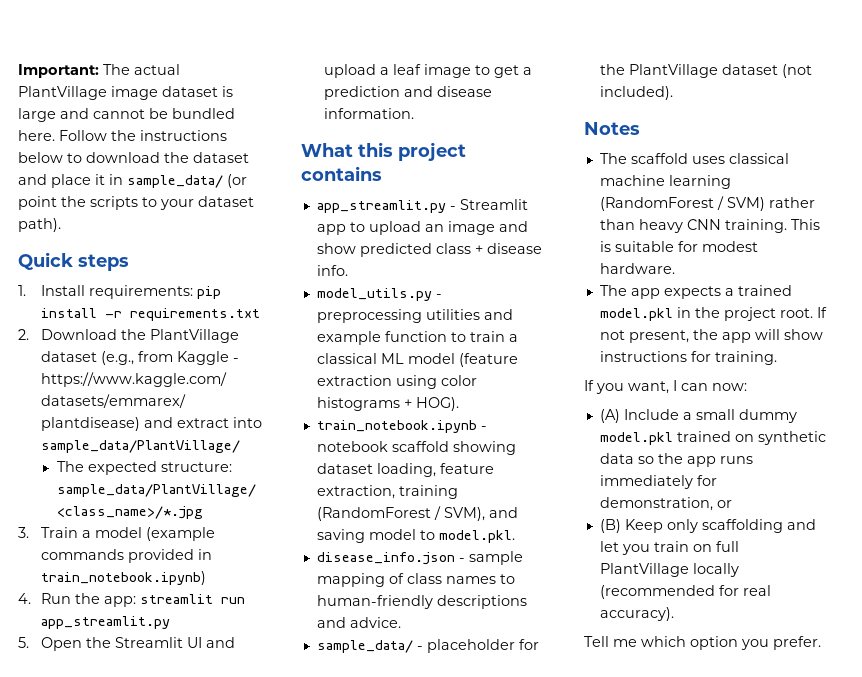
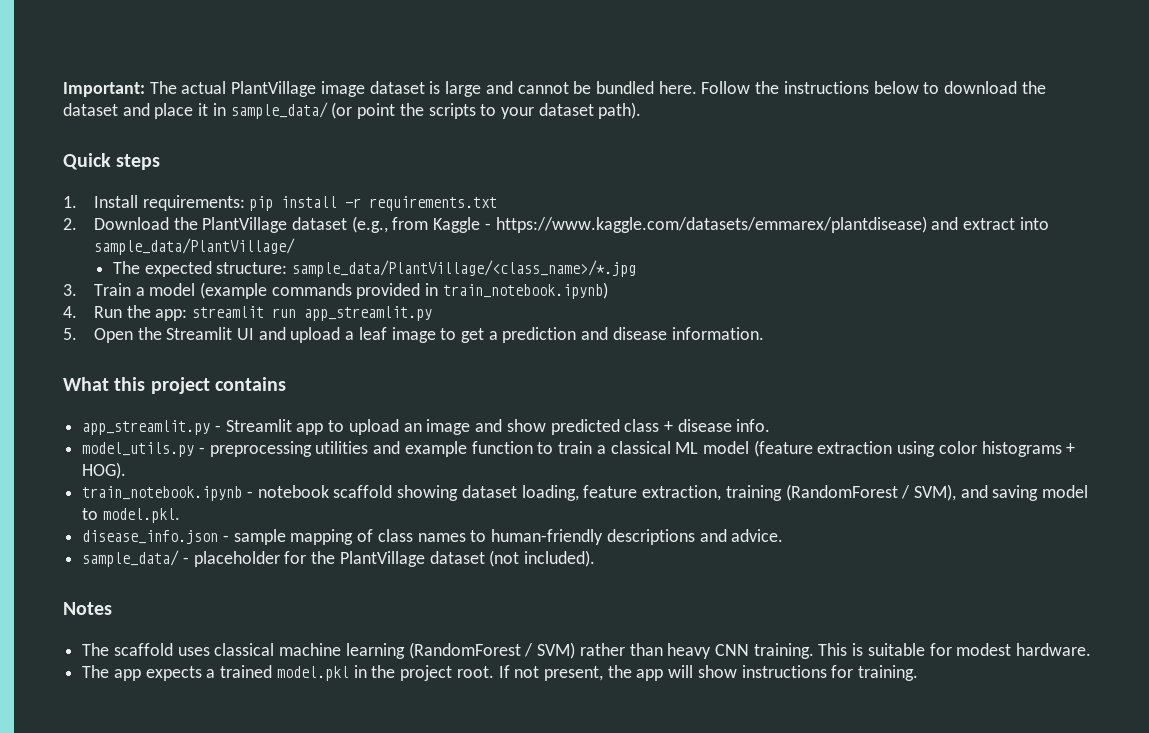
- If you want, I can now:
- (A) Include a small dummy model.pkl trained on synthetic data so the app runs immediately for demonstration, or
- (B) Keep only scaffolding and let you train on full PlantVillage locally (recommended for real accuracy).
- Tell me which option you prefer.

